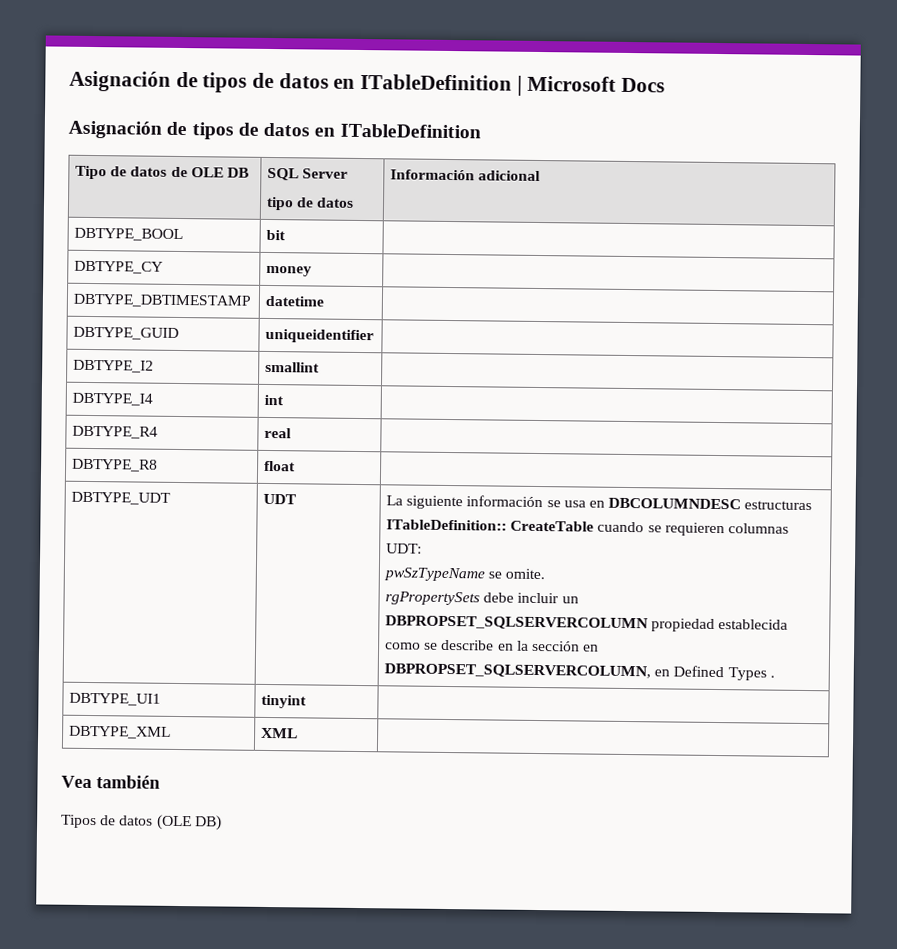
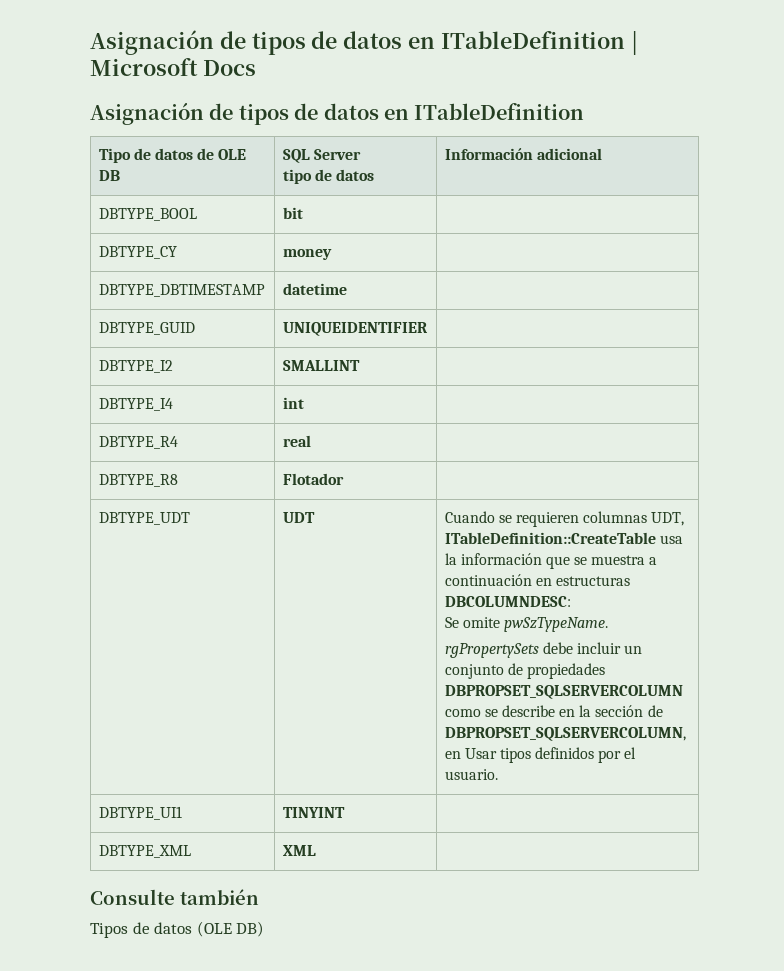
- DBTYPE_GUID | uniqueidentifier |
+ DBTYPE_GUID | UNIQUEIDENTIFIER |
- DBTYPE_I2 | smallint |
+ DBTYPE_I2 | SMALLINT |
- DBTYPE_R8 | float |
+ DBTYPE_R8 | Flotador |
- La siguiente información se usa en DBCOLUMNDESC estructuras ITableDefinition:: CreateTable cuando se requieren columnas UDT:
- pwSzTypeName se omite.
+ Cuando se requieren columnas UDT, ITableDefinition::CreateTable usa la información que se muestra a continuación en estructuras DBCOLUMNDESC:
+ Se omite pwSzTypeName.
- rgPropertySets debe incluir un DBPROPSET_SQLSERVERCOLUMN propiedad establecida como se describe en la sección en DBPROPSET_SQLSERVERCOLUMN, en Defined Types .
+ rgPropertySets debe incluir un conjunto de propiedades DBPROPSET_SQLSERVERCOLUMN como se describe en la sección de DBPROPSET_SQLSERVERCOLUMN, en Usar tipos definidos por el usuario.
- DBTYPE_UI1 | tinyint |
+ DBTYPE_UI1 | TINYINT |
- Vea también
+ Consulte también

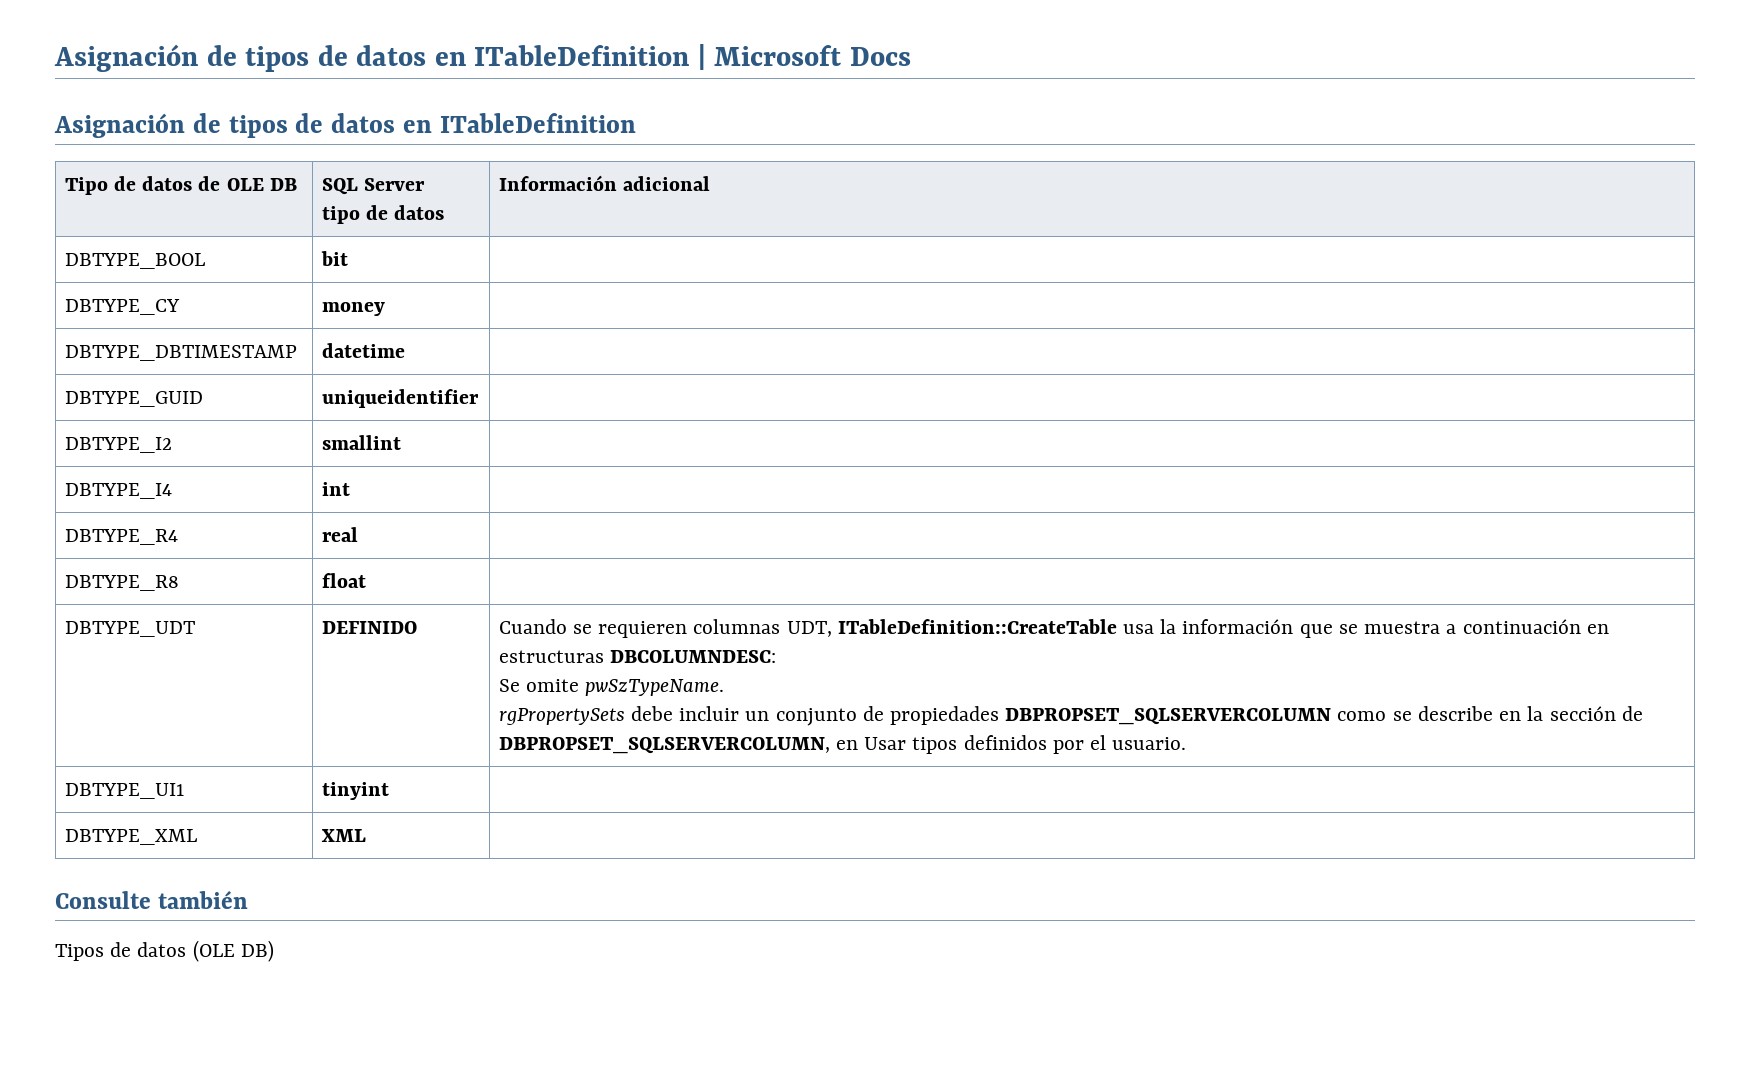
- DBTYPE_GUID | UNIQUEIDENTIFIER |
+ DBTYPE_GUID | uniqueidentifier |
- DBTYPE_I2 | SMALLINT |
+ DBTYPE_I2 | smallint |
- DBTYPE_R8 | Flotador |
+ DBTYPE_R8 | float |
- UDT
+ DEFINIDO
- DBTYPE_UI1 | TINYINT |
+ DBTYPE_UI1 | tinyint |

